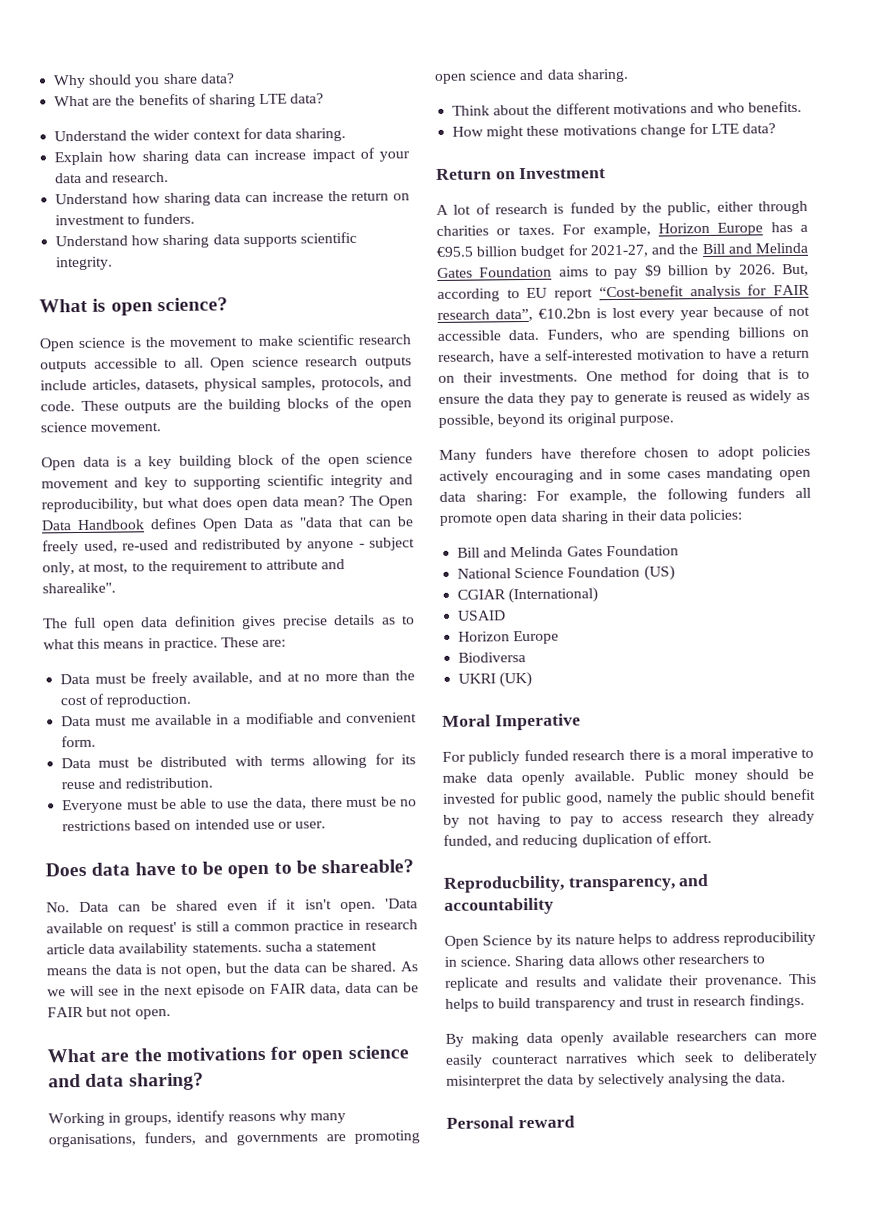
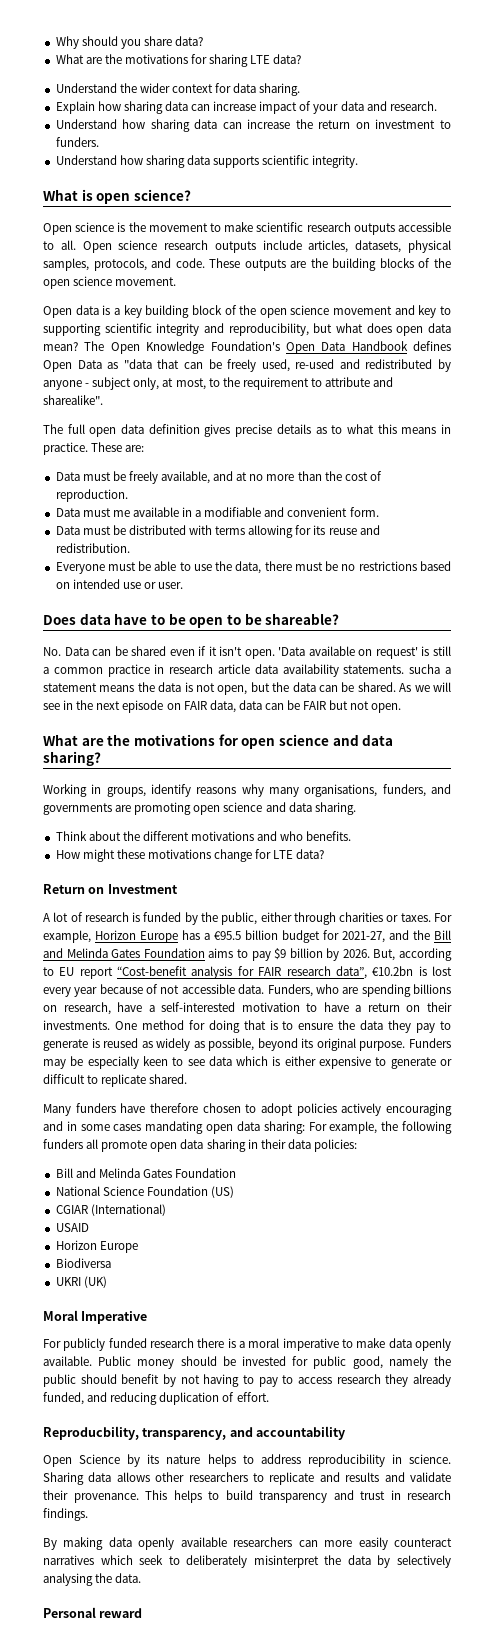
- What are the benefits of sharing LTE data?
+ What are the motivations for sharing LTE data?
- The Open Data Handbook defines Open Data as "data that can be freely used, re-used and redistributed by anyone - subject only, at most, to the requirement to attribute and sharealike".
+ The Open Knowledge Foundation's Open Data Handbook defines Open Data as "data that can be freely used, re-used and redistributed by anyone - subject only, at most, to the requirement to attribute and sharealike".
+ Funders may be especially keen to see data which is either expensive to generate or difficult to replicate shared.

